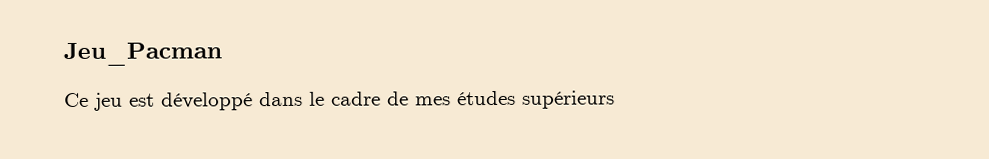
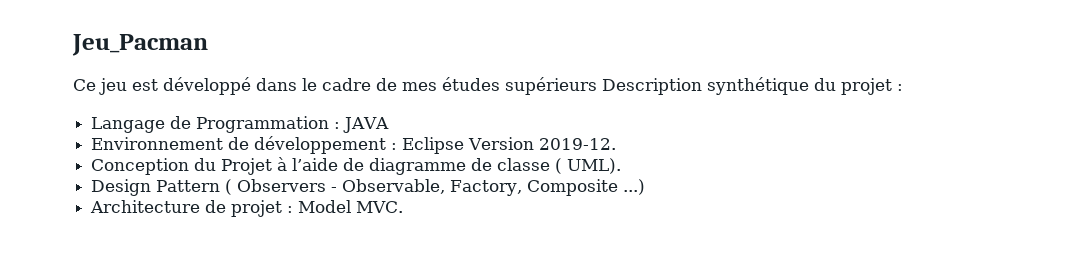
- Ce jeu est développé dans le cadre de mes études supérieurs
+ Ce jeu est développé dans le cadre de mes études supérieurs Description synthétique du projet :
+ Langage de Programmation : JAVA
+ Environnement de développement : Eclipse Version 2019-12.
+ Conception du Projet à l’aide de diagramme de classe ( UML).
+ Design Pattern ( Observers - Observable, Factory, Composite ...)
+ Architecture de projet : Model MVC.

